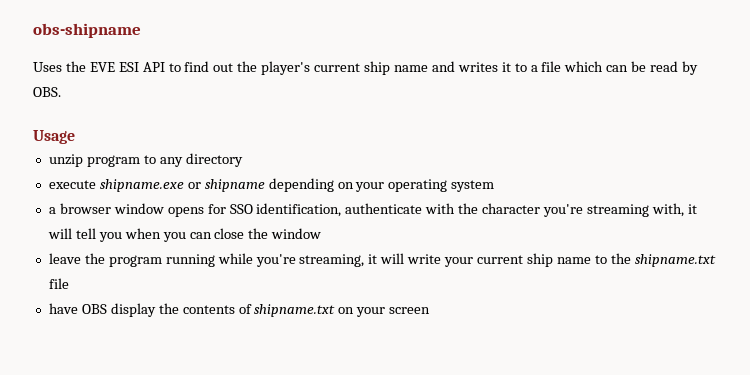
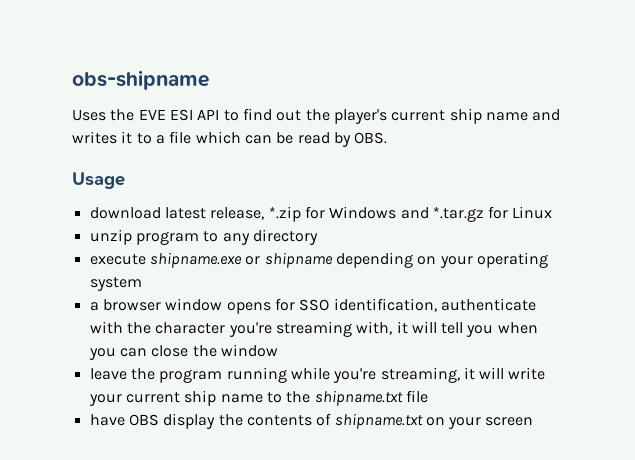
+ download latest release, *.zip for Windows and *.tar.gz for Linux

